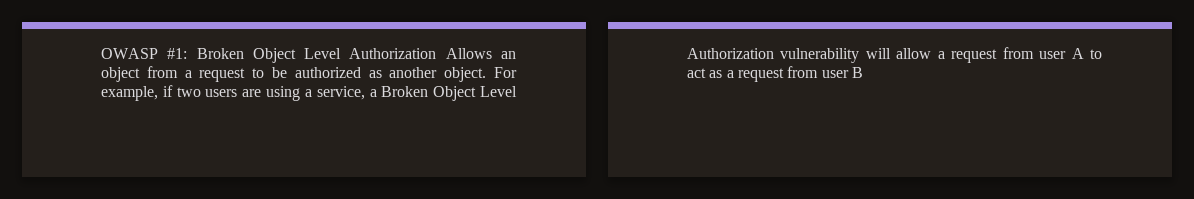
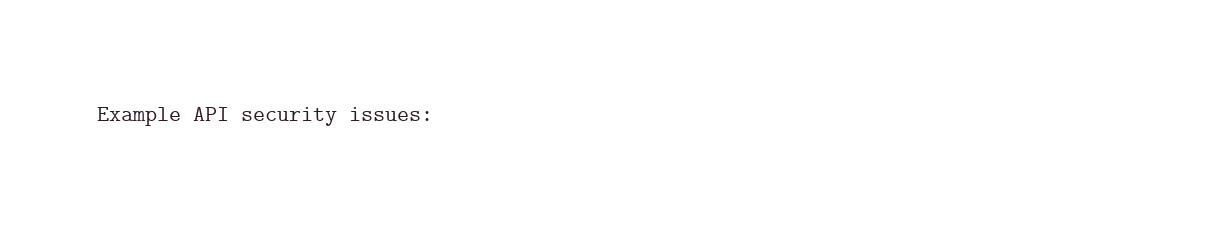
- OWASP #1: Broken Object Level Authorization Allows an object from a request to be authorized as another object. For example, if two users are using a service, a Broken Object Level Authorization vulnerability will allow a request from user A to act as a request from user B
+ Example API security issues:

